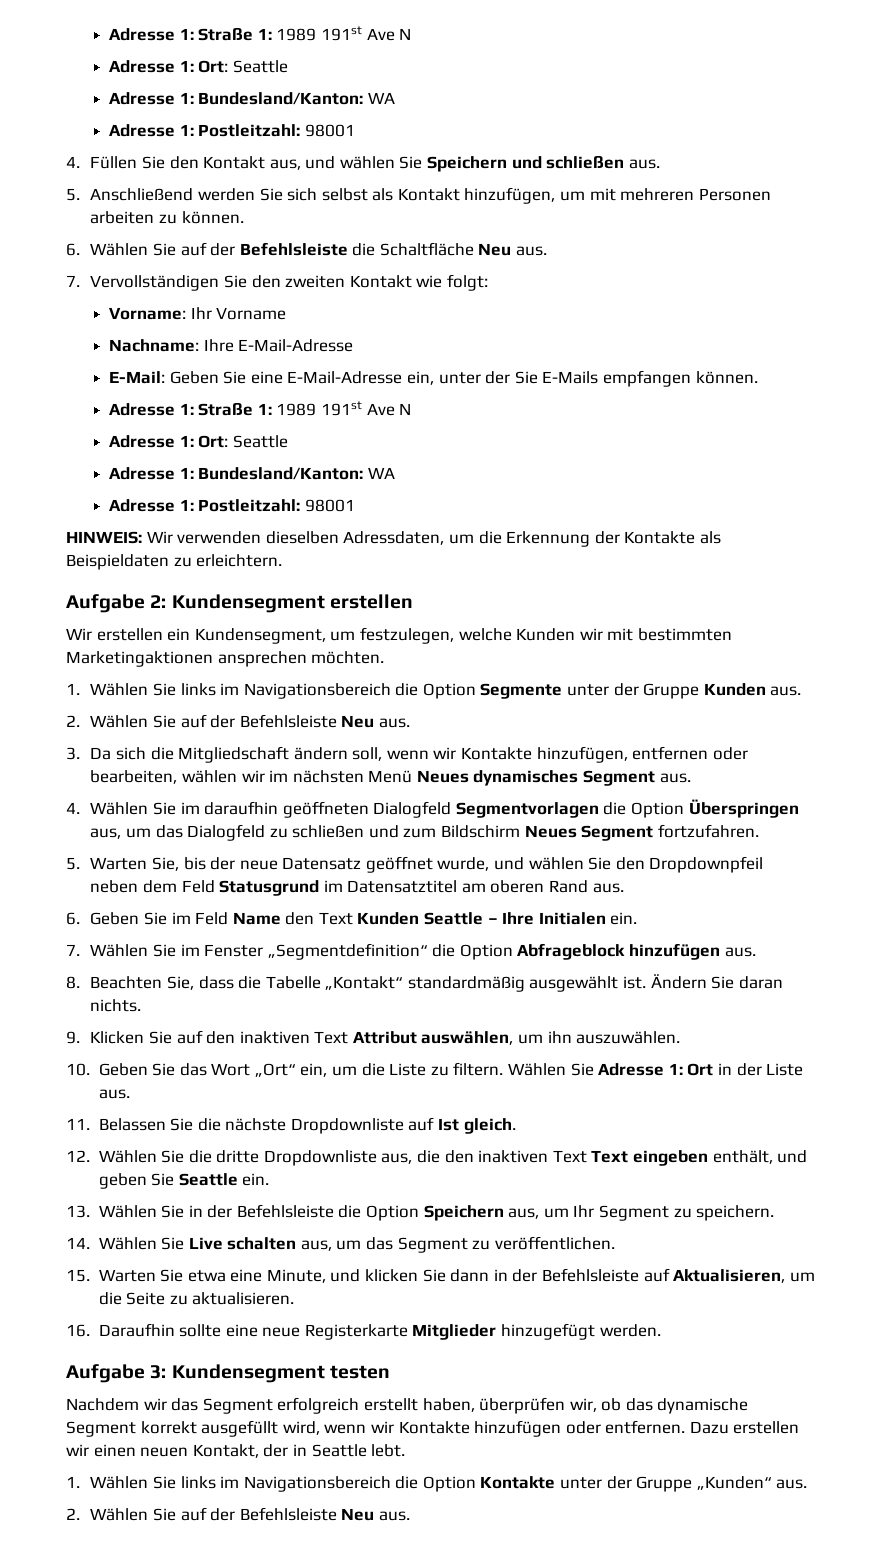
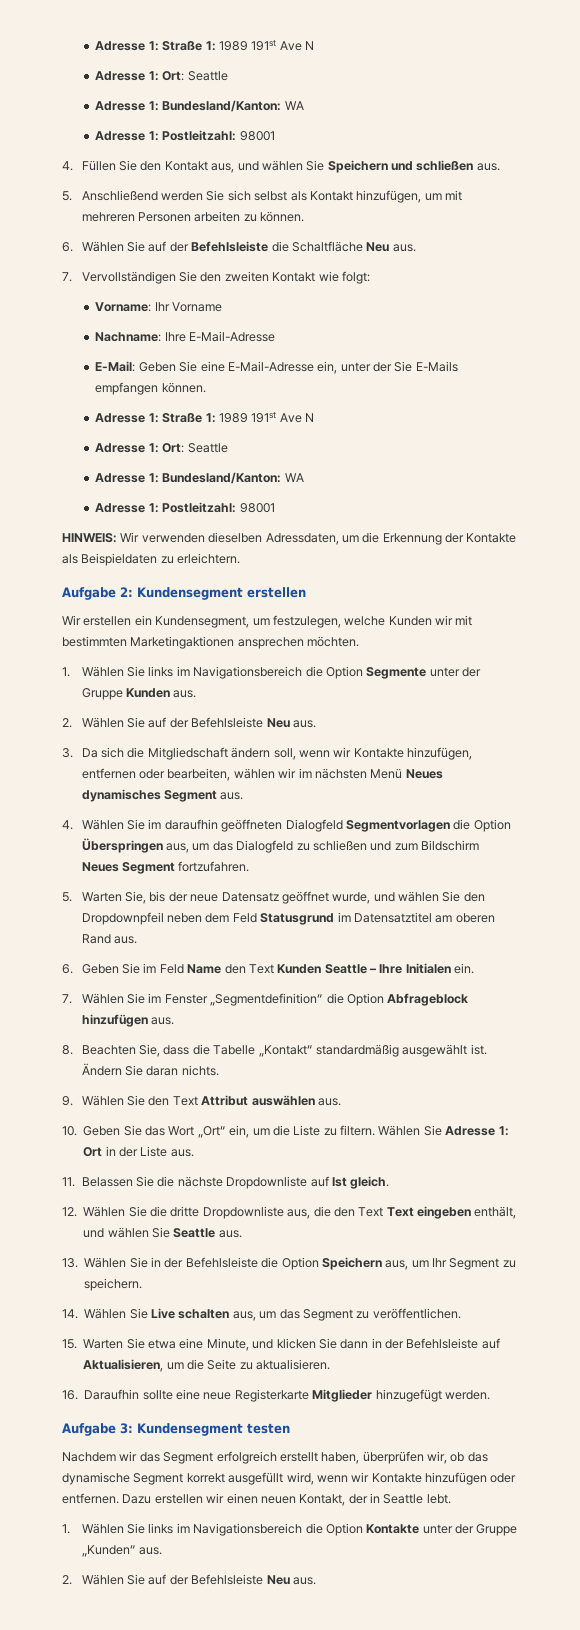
- 9. Klicken Sie auf den inaktiven Text Attribut auswählen, um ihn auszuwählen.
+ 9. Wählen Sie den Text Attribut auswählen aus.
- 12. Wählen Sie die dritte Dropdownliste aus, die den inaktiven Text Text eingeben enthält, und geben Sie Seattle ein.
+ 12. Wählen Sie die dritte Dropdownliste aus, die den Text Text eingeben enthält, und wählen Sie Seattle aus.

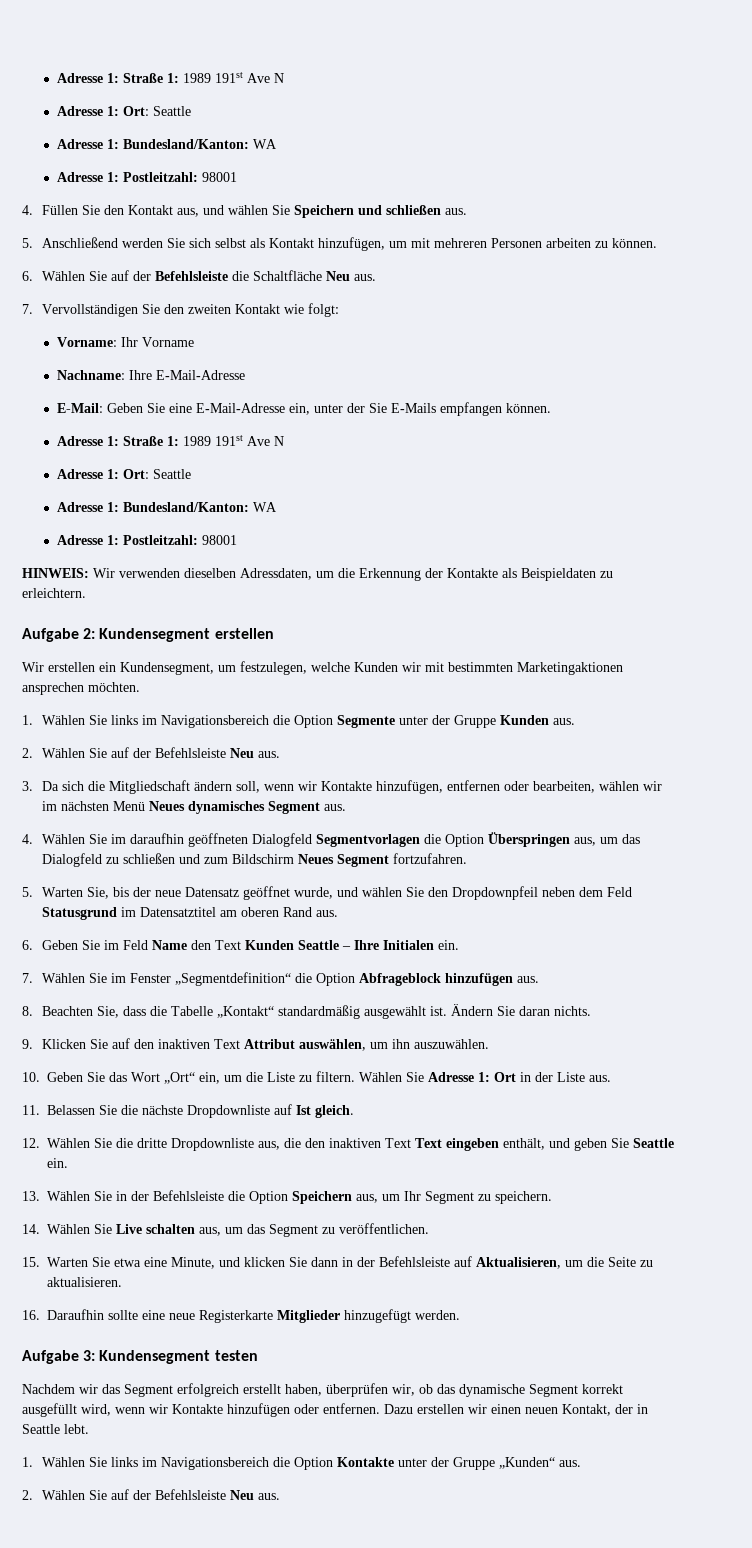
- 9. Wählen Sie den Text Attribut auswählen aus.
+ 9. Klicken Sie auf den inaktiven Text Attribut auswählen, um ihn auszuwählen.
- 12. Wählen Sie die dritte Dropdownliste aus, die den Text Text eingeben enthält, und wählen Sie Seattle aus.
+ 12. Wählen Sie die dritte Dropdownliste aus, die den inaktiven Text Text eingeben enthält, und geben Sie Seattle ein.

